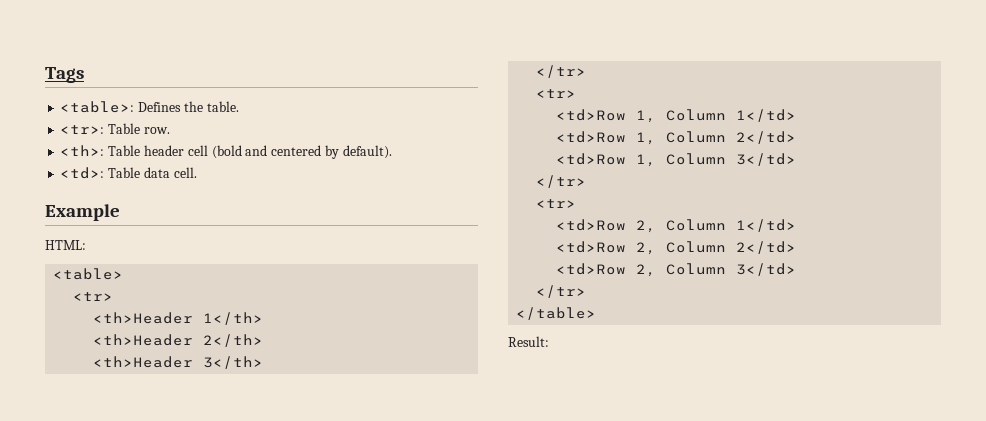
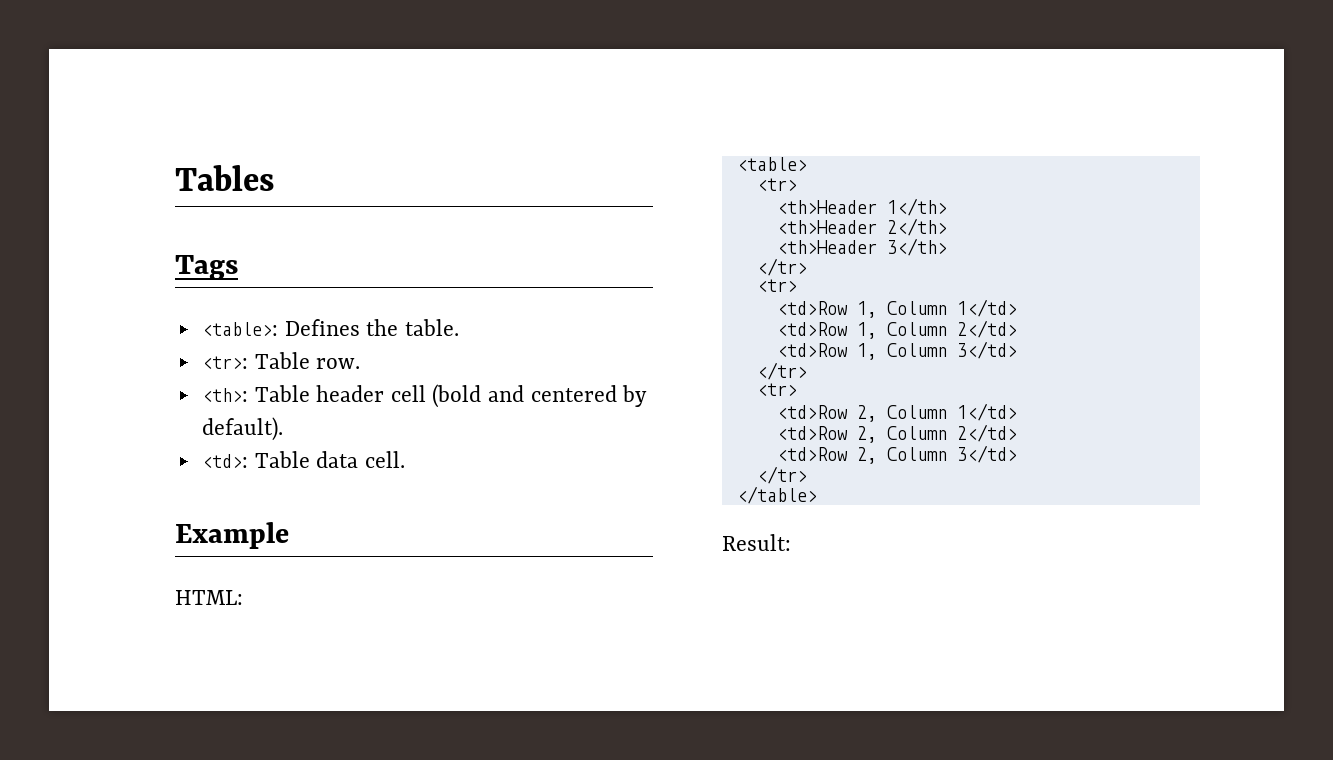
+ Tables

